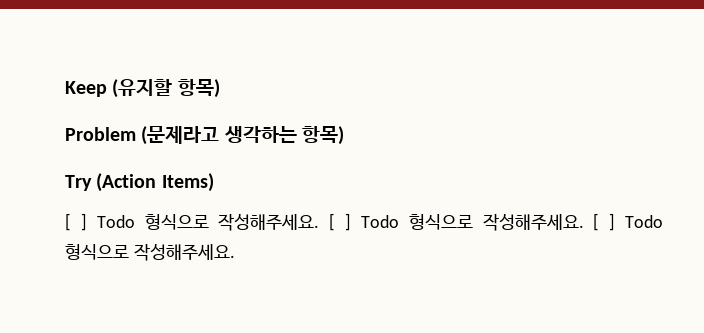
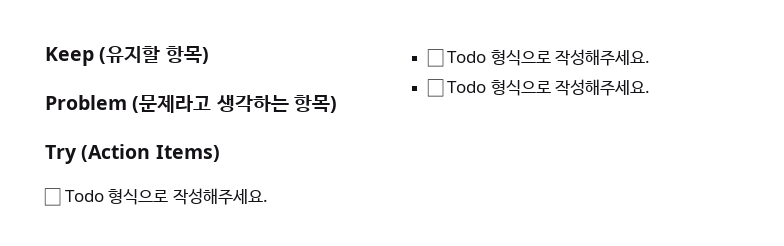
  Try (Action Items)
- [ ] Todo 형식으로 작성해주세요. [ ] Todo 형식으로 작성해주세요. [ ] Todo 형식으로 작성해주세요.
+ ☐ Todo 형식으로 작성해주세요.
+ ☐ Todo 형식으로 작성해주세요.
+ ☐ Todo 형식으로 작성해주세요.

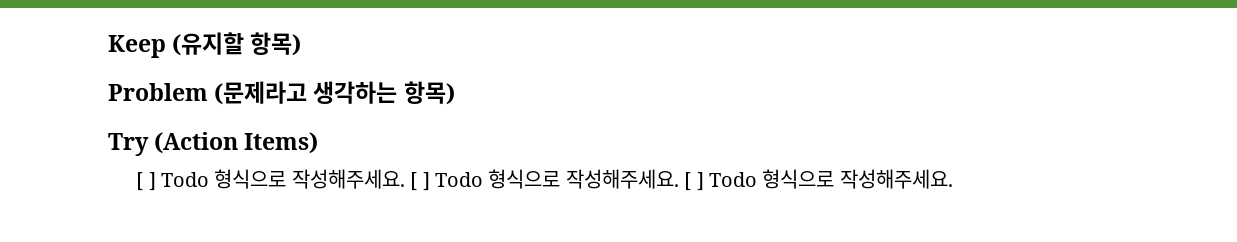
  Try (Action Items)
- ☐ Todo 형식으로 작성해주세요.
- ☐ Todo 형식으로 작성해주세요.
- ☐ Todo 형식으로 작성해주세요.
+ [ ] Todo 형식으로 작성해주세요. [ ] Todo 형식으로 작성해주세요. [ ] Todo 형식으로 작성해주세요.

